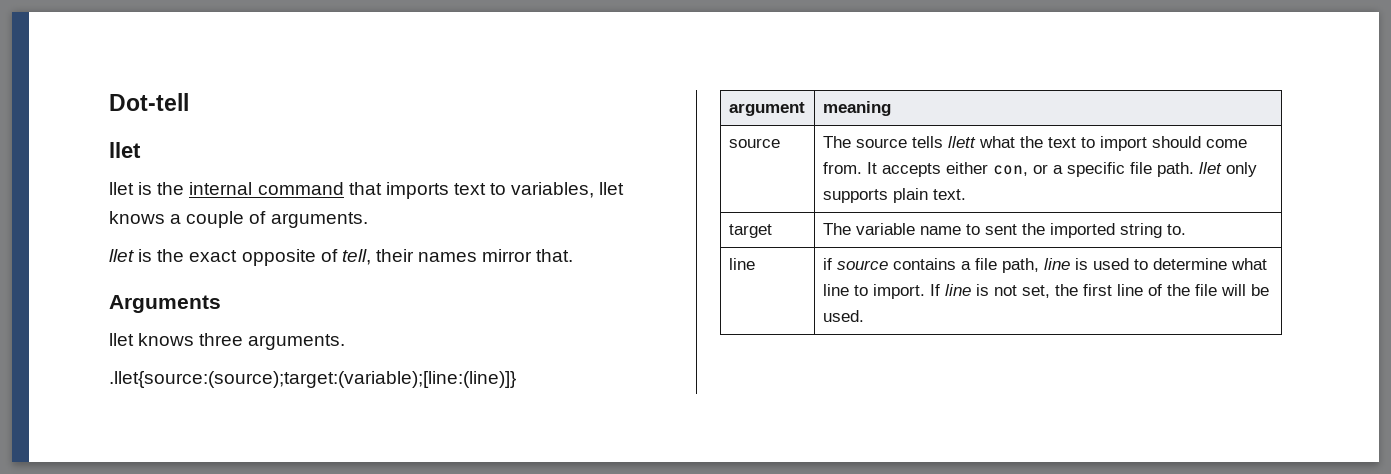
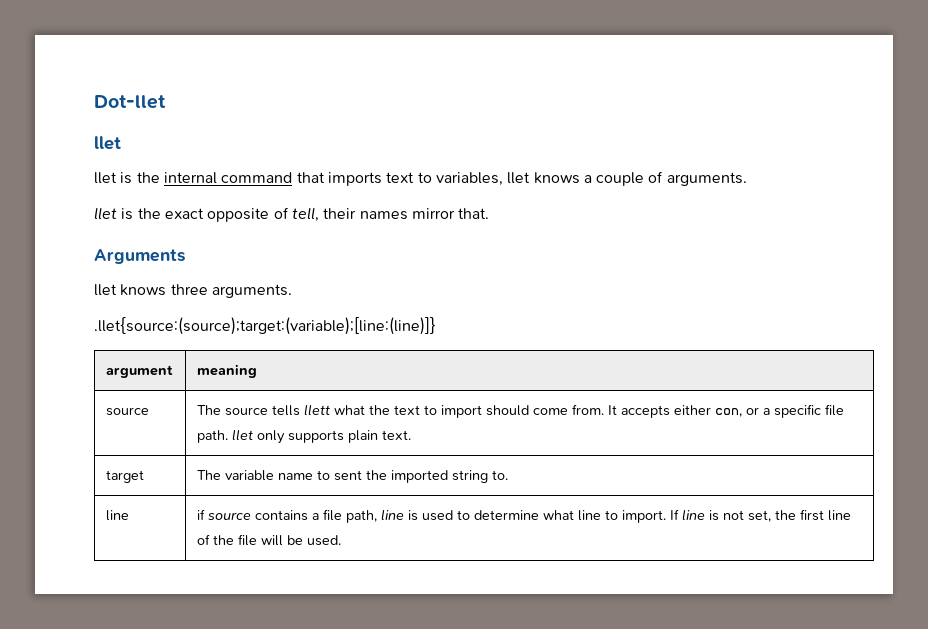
- Dot-tell
+ Dot-llet

